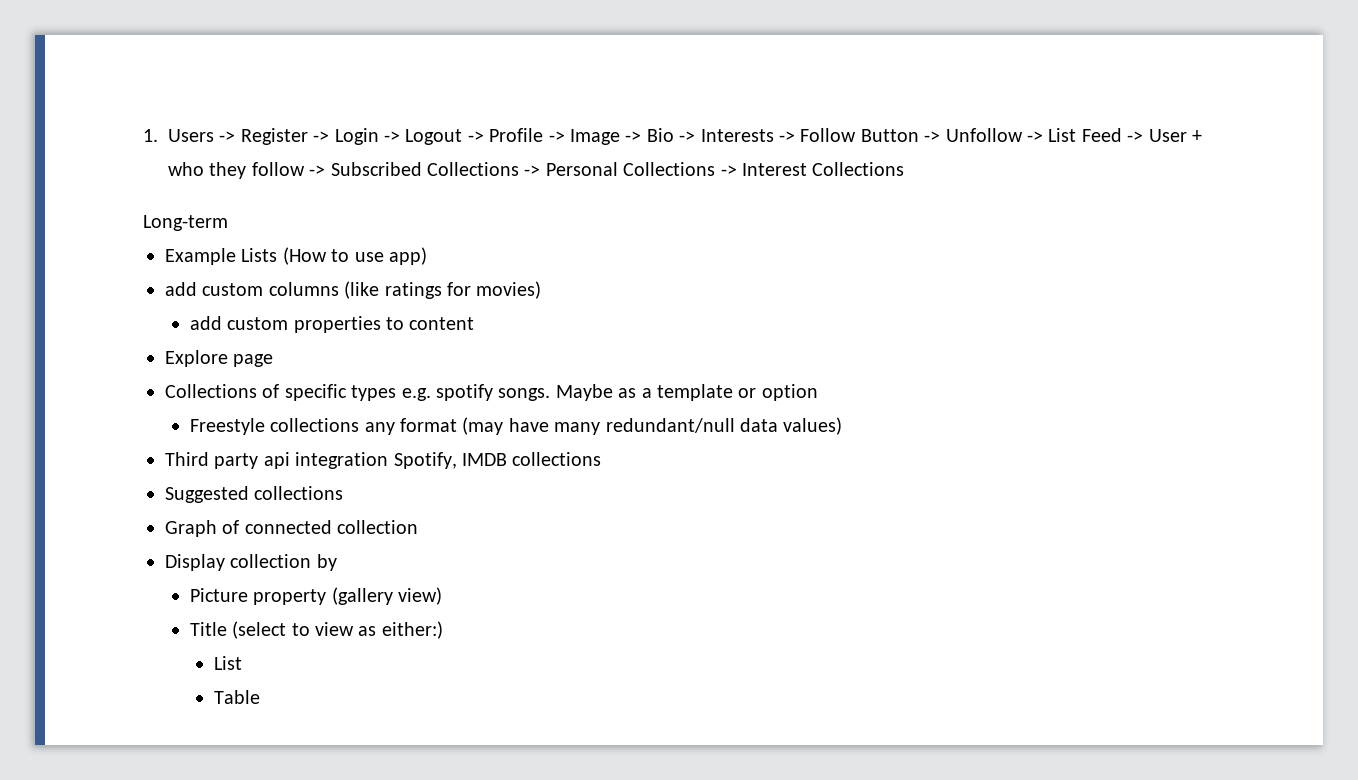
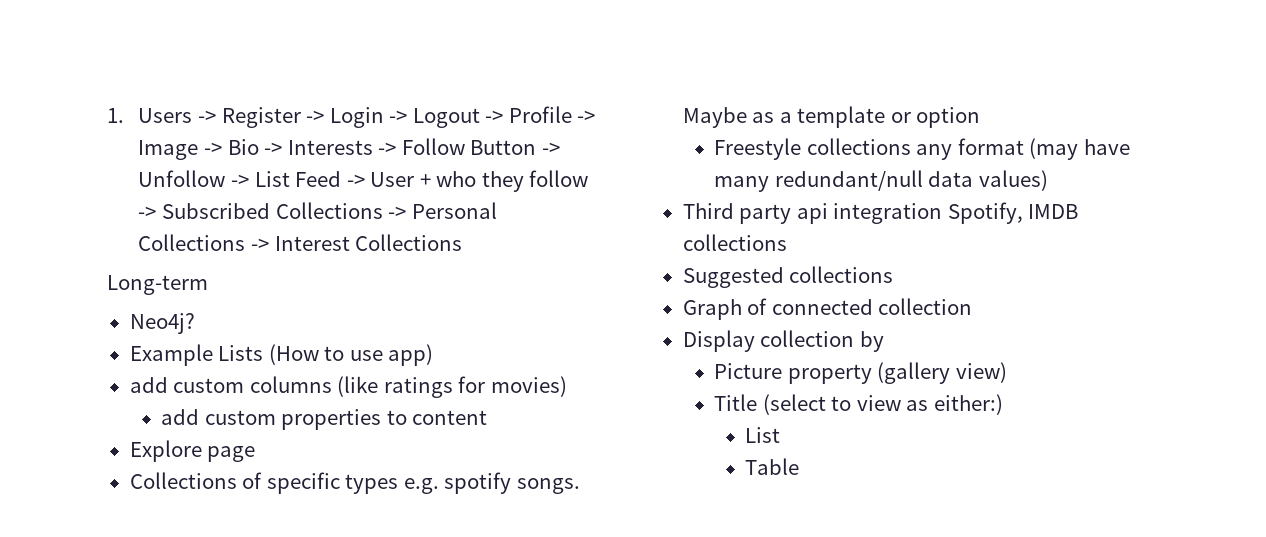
+ Neo4j?

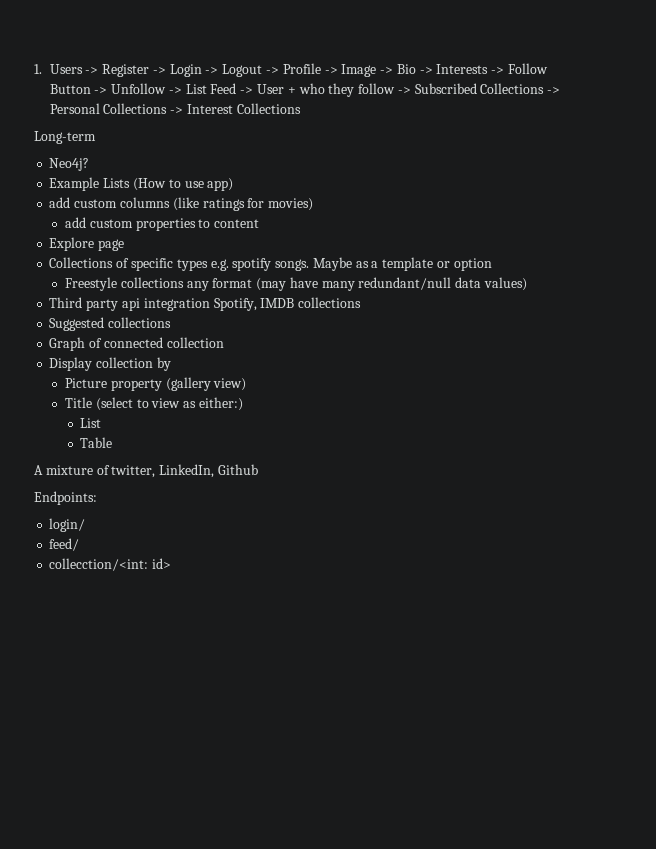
+ A mixture of twitter, LinkedIn, Github
+ Endpoints:
+ login/
+ feed/
+ collecction/<int: id>

